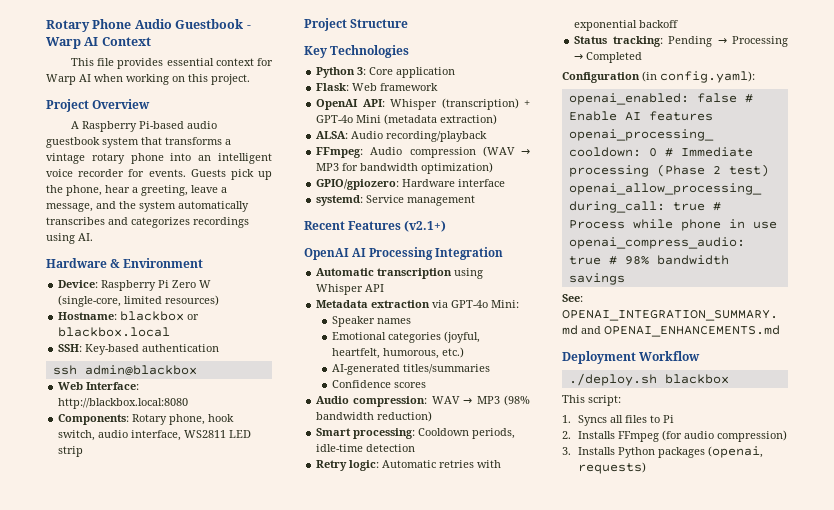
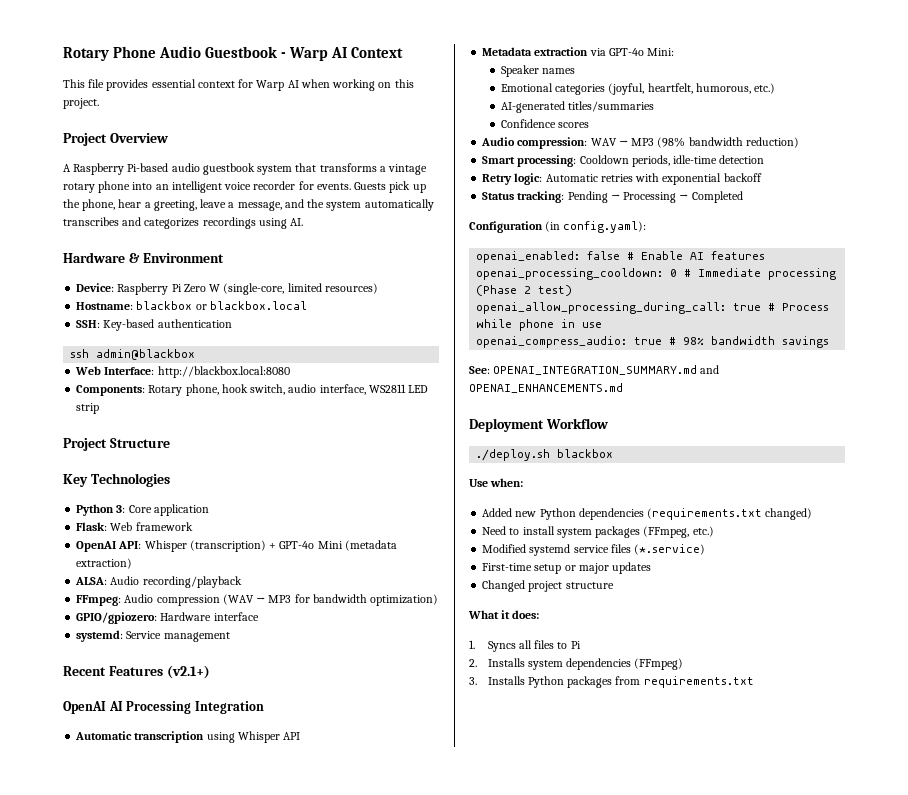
- This script:
+ Use when:
+ Added new Python dependencies (requirements.txt changed)
+ Need to install system packages (FFmpeg, etc.)
+ Modified systemd service files (*.service)
+ First-time setup or major updates
+ Changed project structure
+ What it does:
- 2. Installs FFmpeg (for audio compression)
+ 2. Installs system dependencies (FFmpeg)
- 3. Installs Python packages (openai, requests)
+ 3. Installs Python packages from requirements.txt

